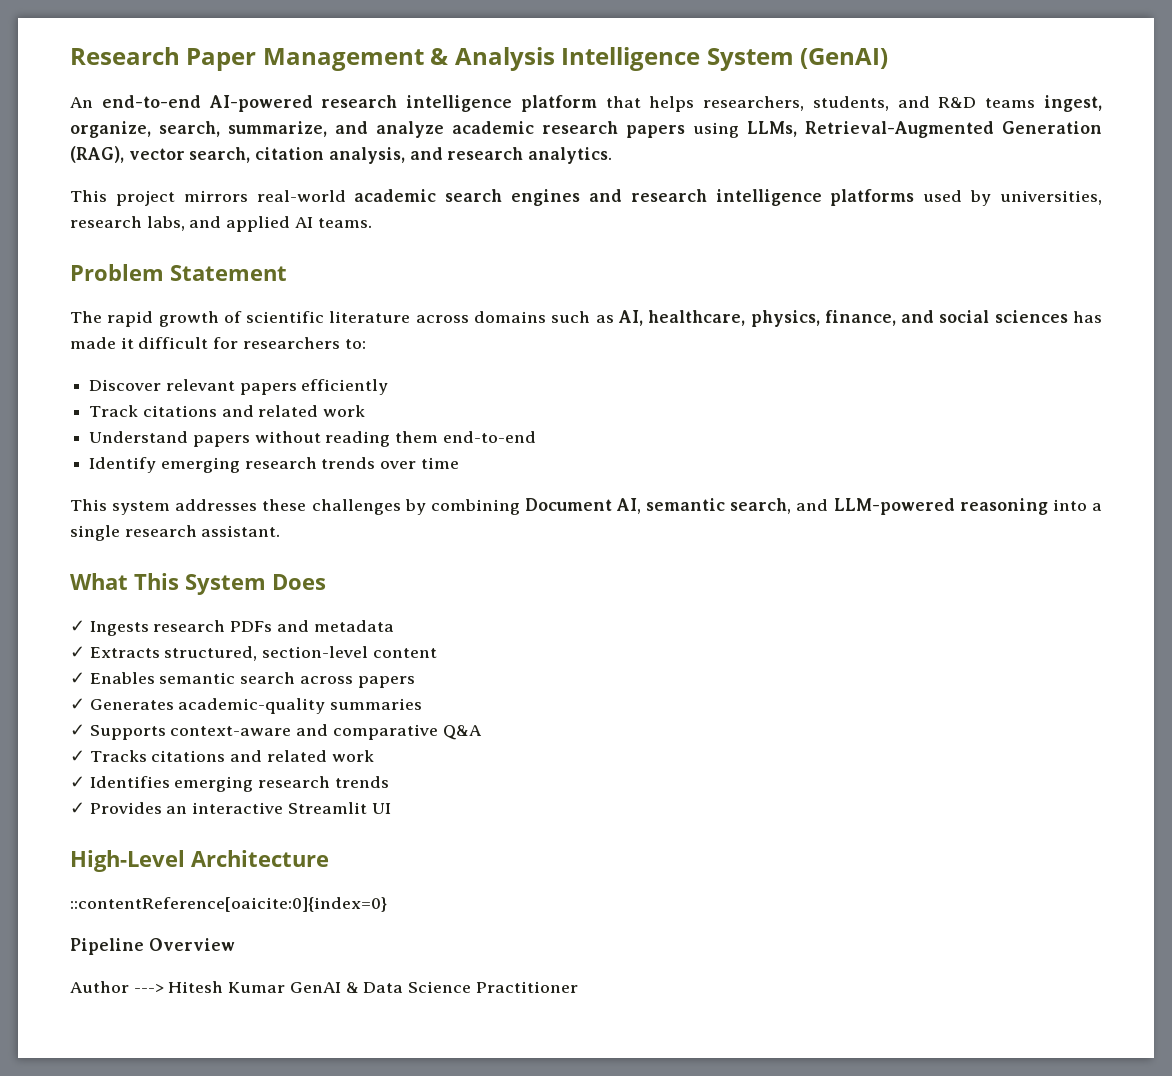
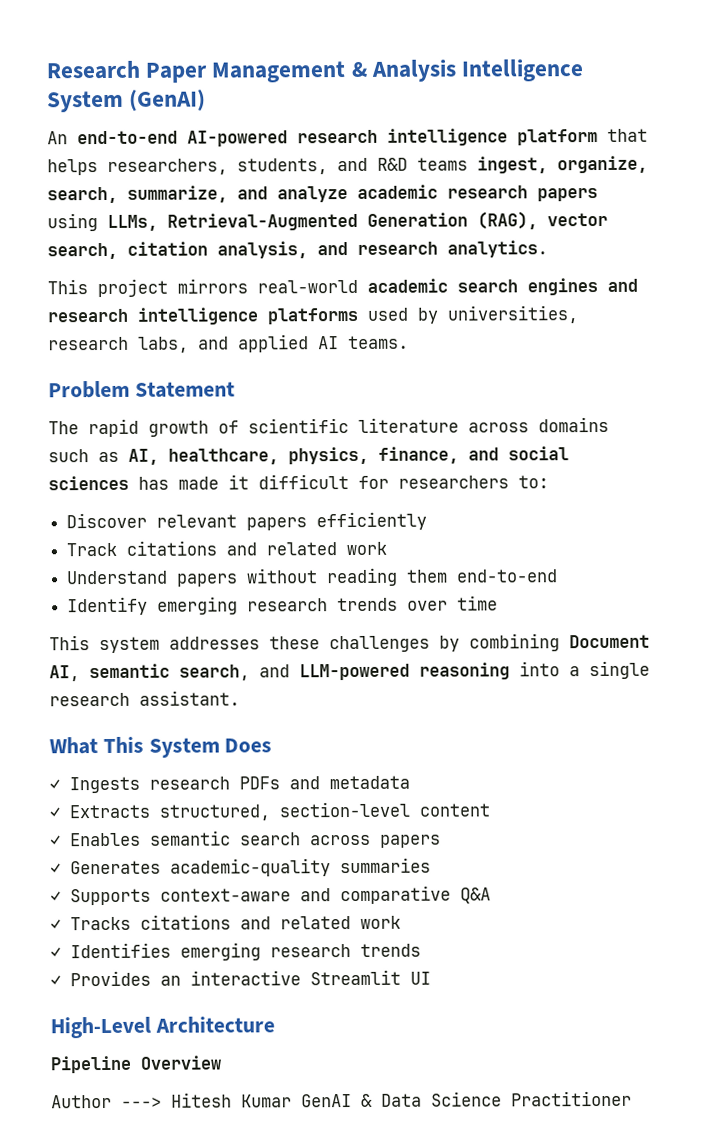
- ::contentReference[oaicite:0]{index=0}

